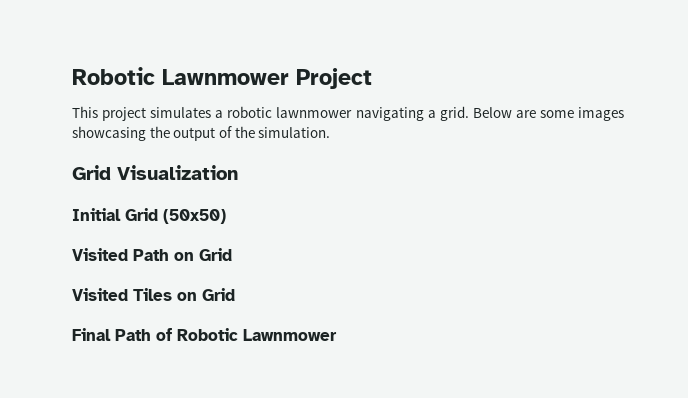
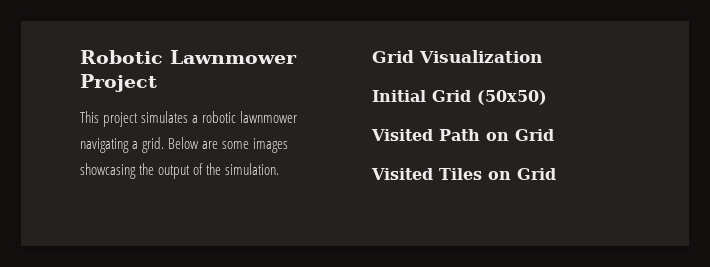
- Final Path of Robotic Lawnmower

